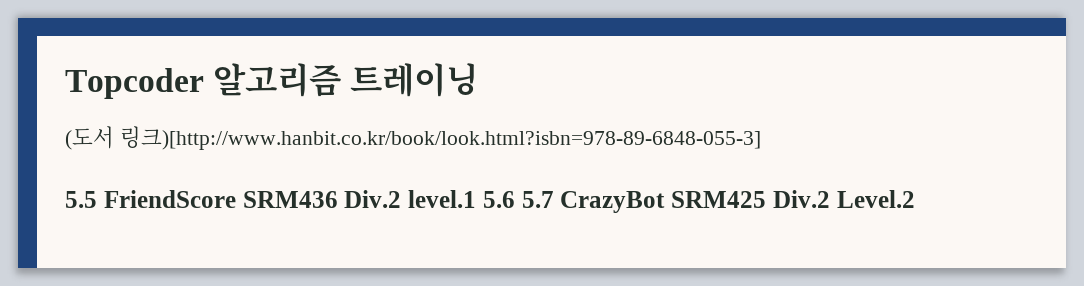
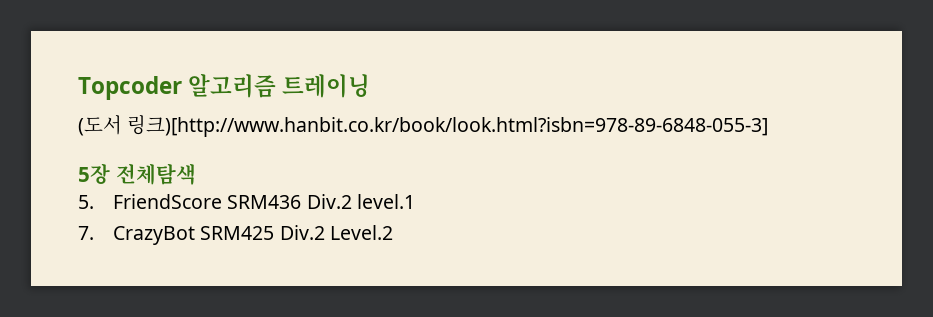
- 5.5 FriendScore SRM436 Div.2 level.1 5.6 5.7 CrazyBot SRM425 Div.2 Level.2
+ 5장 전체탐색
+ 5. FriendScore SRM436 Div.2 level.1
+ 7. CrazyBot SRM425 Div.2 Level.2

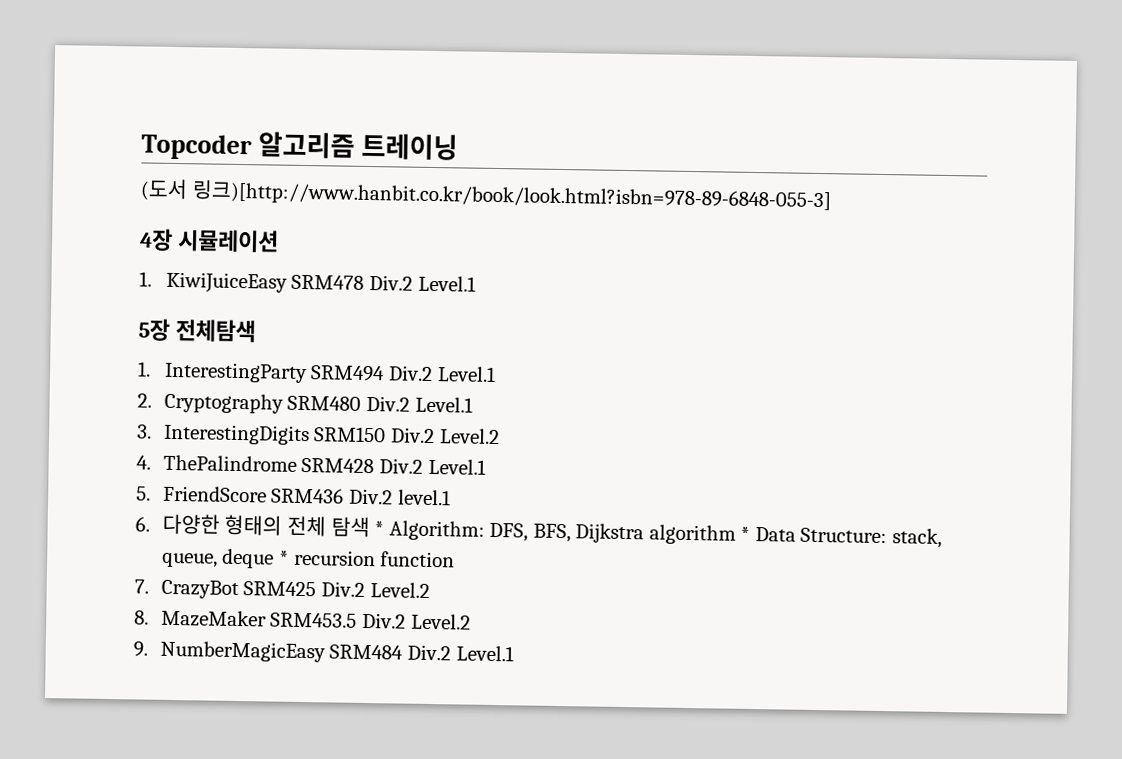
+ 4장 시뮬레이션
+ 1. KiwiJuiceEasy SRM478 Div.2 Level.1
  5장 전체탐색
+ 1. InterestingParty SRM494 Div.2 Level.1
+ 2. Cryptography SRM480 Div.2 Level.1
+ 3. InterestingDigits SRM150 Div.2 Level.2
+ 4. ThePalindrome SRM428 Div.2 Level.1
+ 6. 다양한 형태의 전체 탐색 * Algorithm: DFS, BFS, Dijkstra algorithm * Data Structure: stack, queue, deque * recursion function
  7. CrazyBot SRM425 Div.2 Level.2
+ 8. MazeMaker SRM453.5 Div.2 Level.2
+ 9. NumberMagicEasy SRM484 Div.2 Level.1

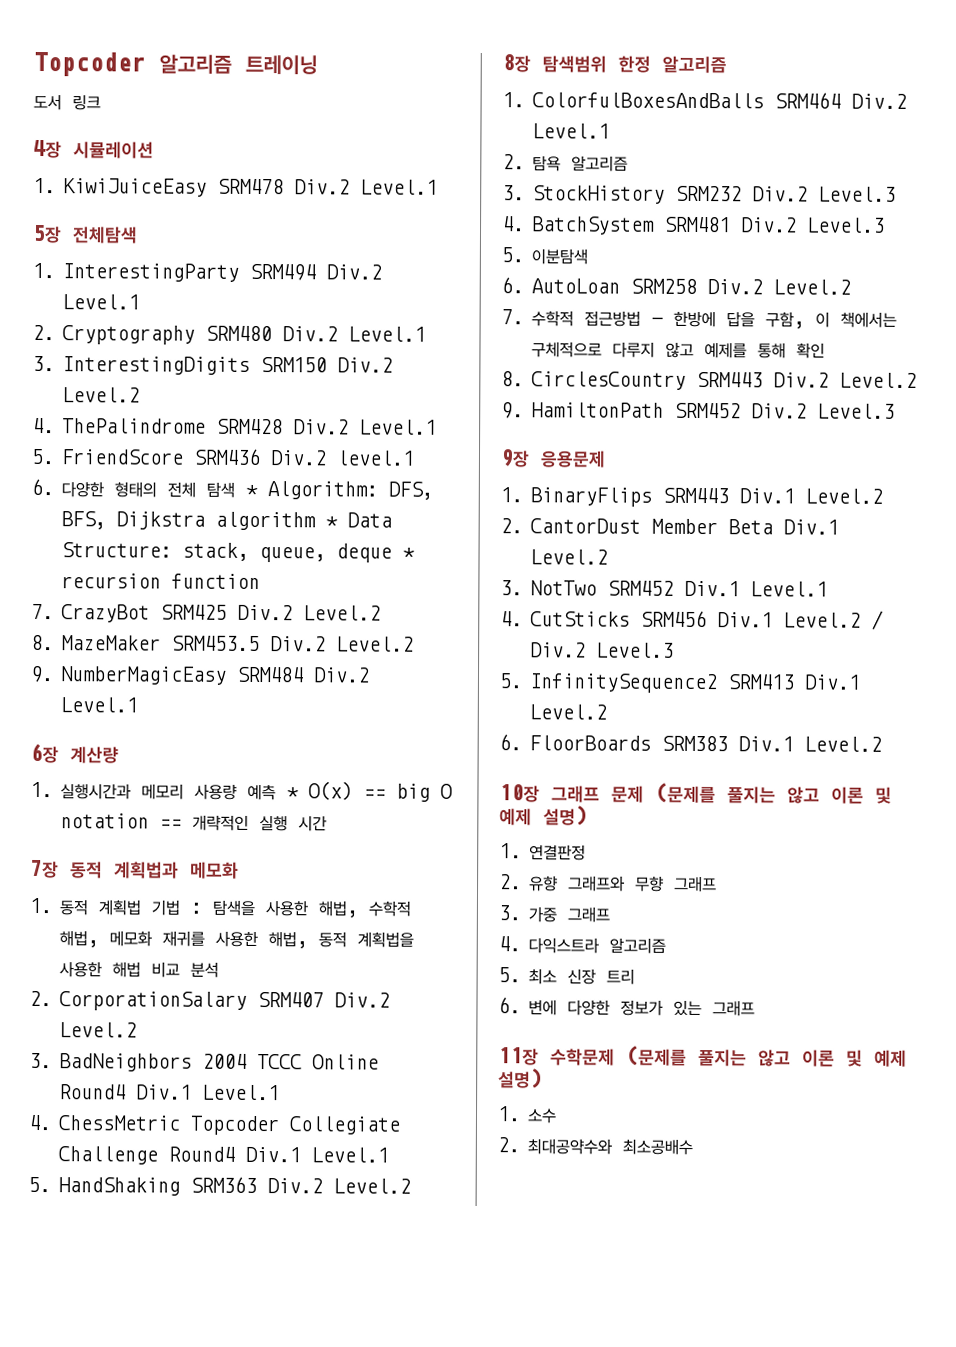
- (도서 링크)[http://www.hanbit.co.kr/book/look.html?isbn=978-89-6848-055-3]
+ 도서 링크
+ 6장 계산량
+ 1. 실행시간과 메모리 사용량 예측 * O(x) == big O notation == 개략적인 실행 시간
+ 7장 동적 계획법과 메모화
+ 1. 동적 계획법 기법 : 탐색을 사용한 해법, 수학적 해법, 메모화 재귀를 사용한 해법, 동적 계획법을 사용한 해법 비교 분석
+ 2. CorporationSalary SRM407 Div.2 Level.2
+ 3. BadNeighbors 2004 TCCC Online Round4 Div.1 Level.1
+ 4. ChessMetric Topcoder Collegiate Challenge Round4 Div.1 Level.1
+ 5. HandShaking SRM363 Div.2 Level.2
+ 8장 탐색범위 한정 알고리즘
+ 1. ColorfulBoxesAndBalls SRM464 Div.2 Level.1
+ 2. 탐욕 알고리즘
+ 3. StockHistory SRM232 Div.2 Level.3
+ 4. BatchSystem SRM481 Div.2 Level.3
+ 5. 이분탐색
+ 6. AutoLoan SRM258 Div.2 Level.2
+ 7. 수학적 접근방법 - 한방에 답을 구함, 이 책에서는 구체적으로 다루지 않고 예제를 통해 확인
+ 8. CirclesCountry SRM443 Div.2 Level.2
+ 9. HamiltonPath SRM452 Div.2 Level.3
+ 9장 응용문제
+ 1. BinaryFlips SRM443 Div.1 Level.2
+ 2. CantorDust Member Beta Div.1 Level.2
+ 3. NotTwo SRM452 Div.1 Level.1
+ 4. CutSticks SRM456 Div.1 Level.2 / Div.2 Level.3
+ 5. InfinitySequence2 SRM413 Div.1 Level.2
+ 6. FloorBoards SRM383 Div.1 Level.2
+ 10장 그래프 문제 (문제를 풀지는 않고 이론 및 예제 설명)
+ 1. 연결판정
+ 2. 유향 그래프와 무향 그래프
+ 3. 가중 그래프
+ 4. 다익스트라 알고리즘
+ 5. 최소 신장 트리
+ 6. 변에 다양한 정보가 있는 그래프
+ 11장 수학문제 (문제를 풀지는 않고 이론 및 예제 설명)
+ 1. 소수
+ 2. 최대공약수와 최소공배수

